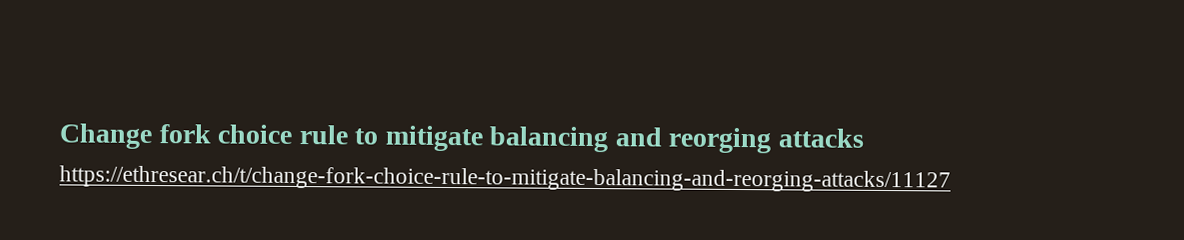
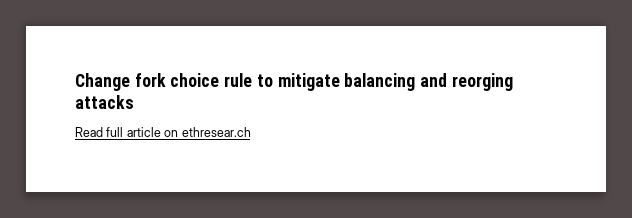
- https://ethresear.ch/t/change-fork-choice-rule-to-mitigate-balancing-and-reorging-attacks/11127
+ Read full article on ethresear.ch

